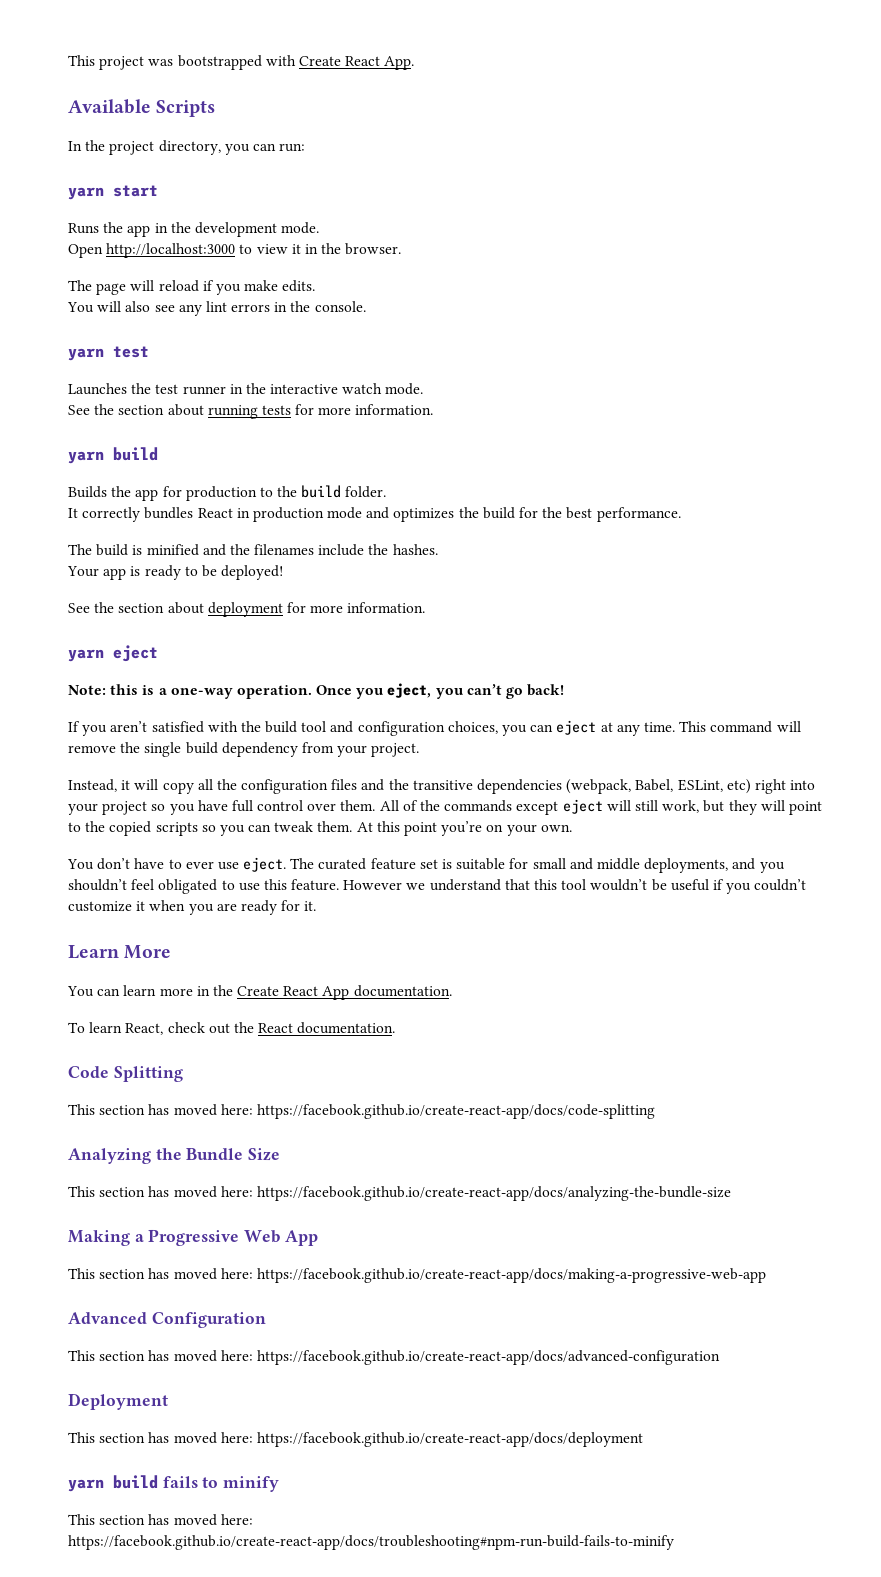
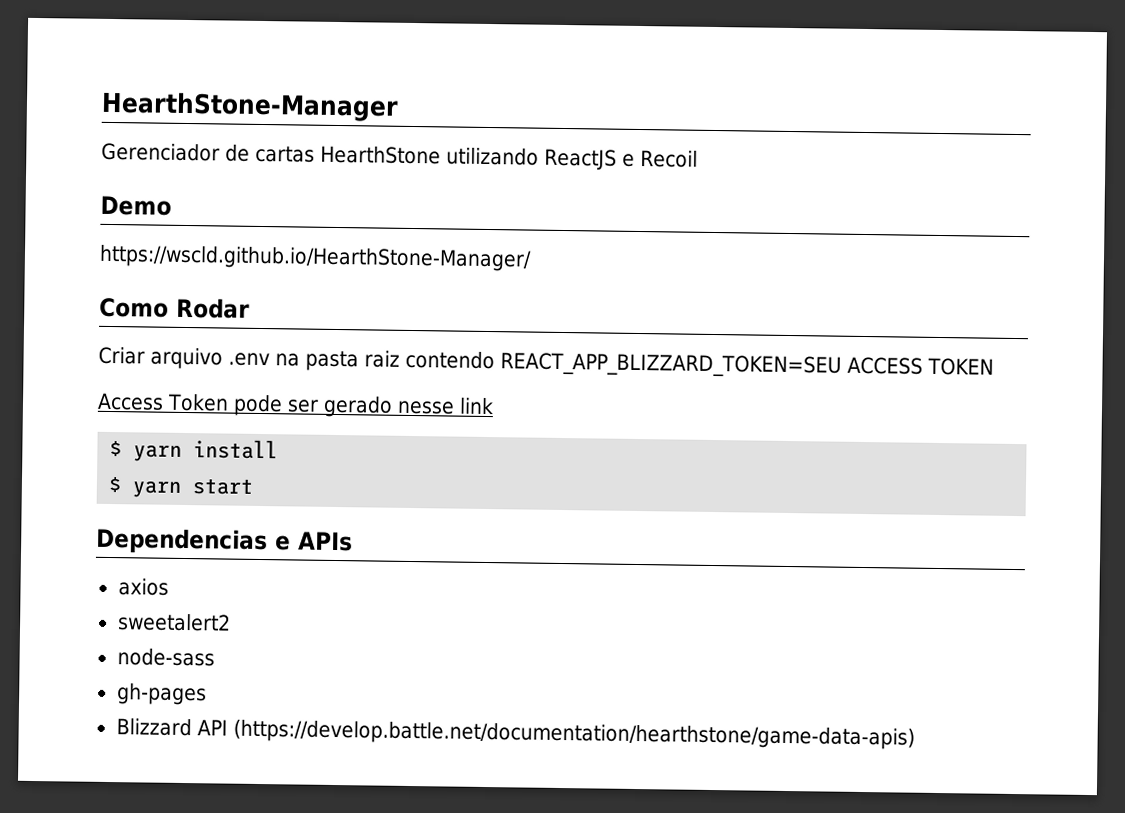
- This project was bootstrapped with Create React App.
- Available Scripts
- In the project directory, you can run:
- yarn start
- Runs the app in the development mode.
- Open http://localhost:3000 to view it in the browser.
- The page will reload if you make edits.
- You will also see any lint errors in the console.
- yarn test
- Launches the test runner in the interactive watch mode.
- See the section about running tests for more information.
- yarn build
- Builds the app for production to the build folder.
- It correctly bundles React in production mode and optimizes the build for the best performance.
- The build is minified and the filenames include the hashes.
- Your app is ready to be deployed!
- See the section about deployment for more information.
- yarn eject
- Note: this is a one-way operation. Once you eject, you can’t go back!
- If you aren’t satisfied with the build tool and configuration choices, you can eject at any time. This command will remove the single build dependency from your project.
- Instead, it will copy all the configuration files and the transitive dependencies (webpack, Babel, ESLint, etc) right into your project so you have full control over them. All of the commands except eject will still work, but they will point to the copied scripts so you can tweak them. At this point you’re on your own.
- You don’t have to ever use eject. The curated feature set is suitable for small and middle deployments, and you shouldn’t feel obligated to use this feature. However we understand that this tool wouldn’t be useful if you couldn’t customize it when you are ready for it.
- Learn More
- You can learn more in the Create React App documentation.
- To learn React, check out the React documentation.
- Code Splitting
- This section has moved here: https://facebook.github.io/create-react-app/docs/code-splitting
- Analyzing the Bundle Size
- This section has moved here: https://facebook.github.io/create-react-app/docs/analyzing-the-bundle-size
- Making a Progressive Web App
- This section has moved here: https://facebook.github.io/create-react-app/docs/making-a-progressive-web-app
- Advanced Configuration
- This section has moved here: https://facebook.github.io/create-react-app/docs/advanced-configuration
- Deployment
- This section has moved here: https://facebook.github.io/create-react-app/docs/deployment
- yarn build fails to minify
- This section has moved here: https://facebook.github.io/create-react-app/docs/troubleshooting#npm-run-build-fails-to-minify
+ HearthStone-Manager
+ Gerenciador de cartas HearthStone utilizando ReactJS e Recoil
+ Demo
+ https://wscld.github.io/HearthStone-Manager/
+ Como Rodar
+ Criar arquivo .env na pasta raiz contendo REACT_APP_BLIZZARD_TOKEN=SEU ACCESS TOKEN
+ Access Token pode ser gerado nesse link
+ $ yarn install
+ $ yarn start
+ Dependencias e APIs
+ axios
+ sweetalert2
+ node-sass
+ gh-pages
+ Blizzard API (https://develop.battle.net/documentation/hearthstone/game-data-apis)

